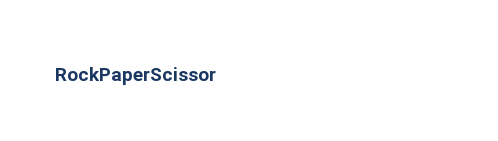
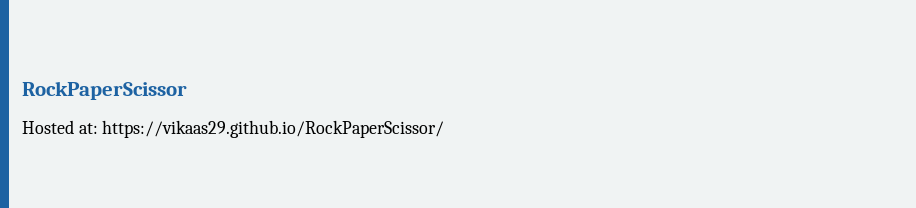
+ Hosted at: https://vikaas29.github.io/RockPaperScissor/

